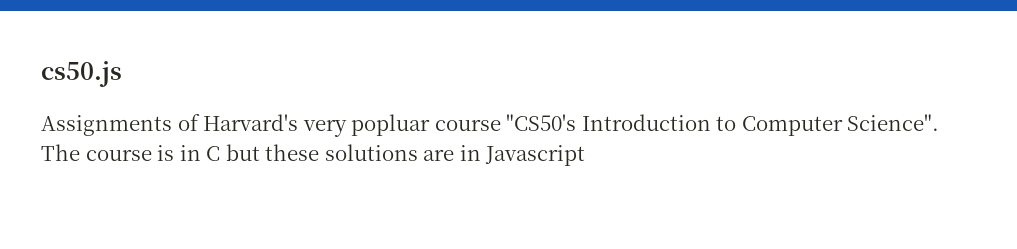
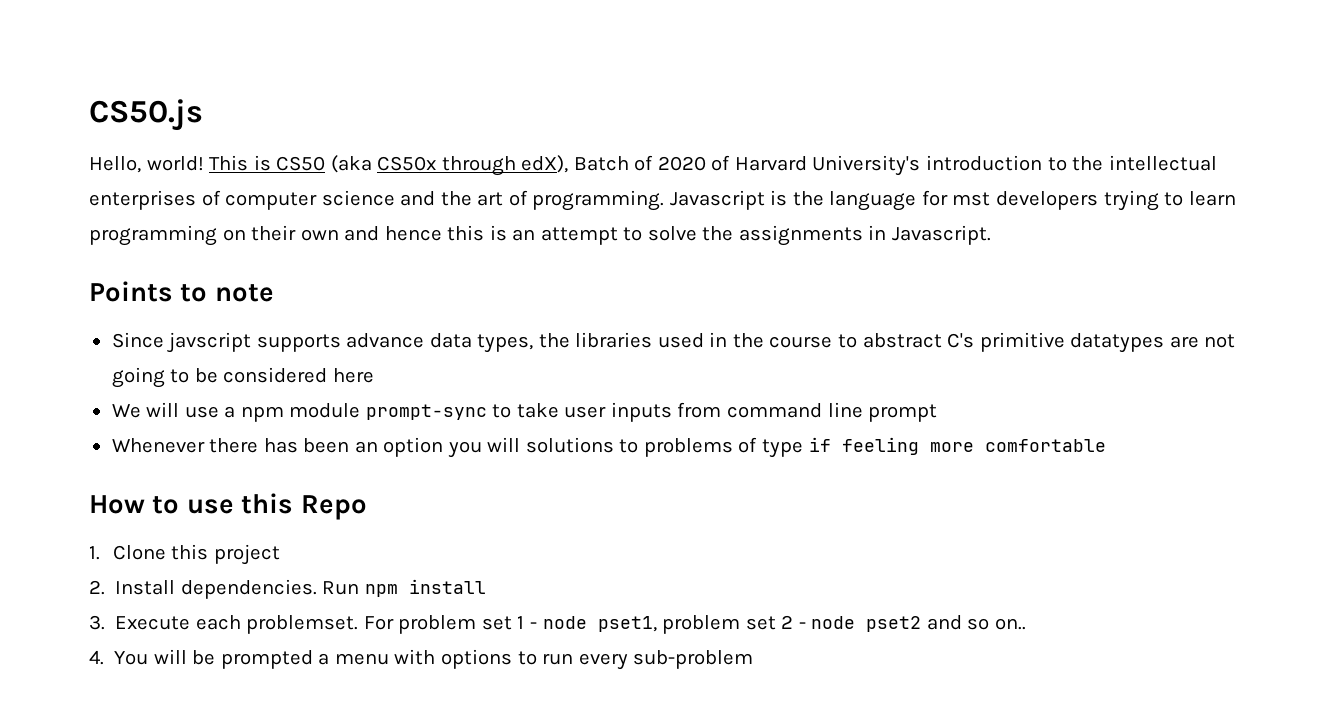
- cs50.js
- Assignments of Harvard's very popluar course "CS50's Introduction to Computer Science". The course is in C but these solutions are in Javascript
+ CS50.js
+ Hello, world! This is CS50 (aka CS50x through edX), Batch of 2020 of Harvard University's introduction to the intellectual enterprises of computer science and the art of programming. Javascript is the language for mst developers trying to learn programming on their own and hence this is an attempt to solve the assignments in Javascript.
+ Points to note
+ Since javscript supports advance data types, the libraries used in the course to abstract C's primitive datatypes are not going to be considered here
+ We will use a npm module prompt-sync to take user inputs from command line prompt
+ Whenever there has been an option you will solutions to problems of type if feeling more comfortable
+ How to use this Repo
+ 1. Clone this project
+ 2. Install dependencies. Run npm install
+ 3. Execute each problemset. For problem set 1 - node pset1, problem set 2 - node pset2 and so on..
+ 4. You will be prompted a menu with options to run every sub-problem

